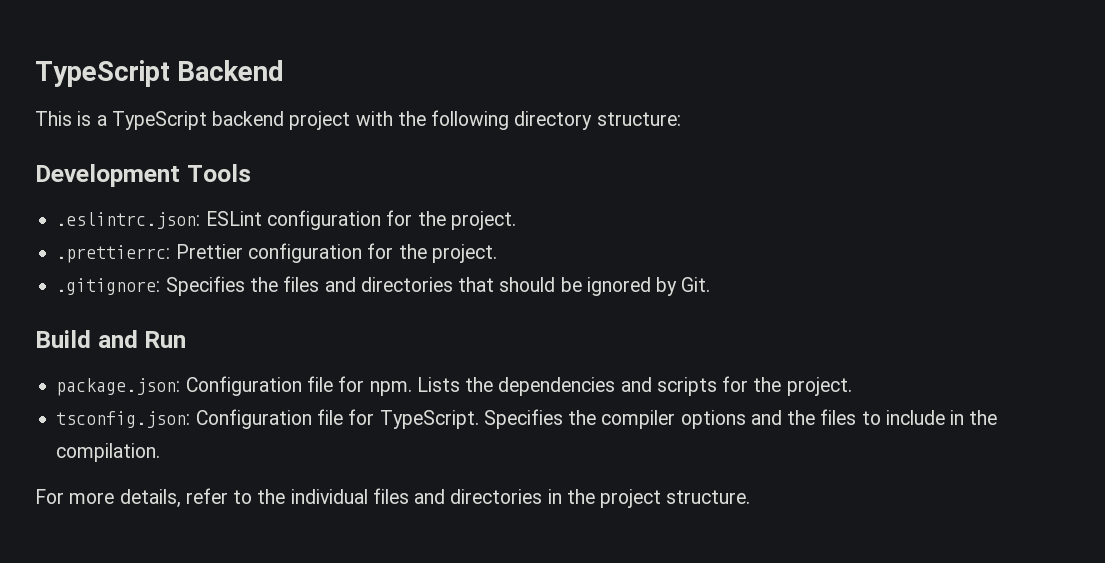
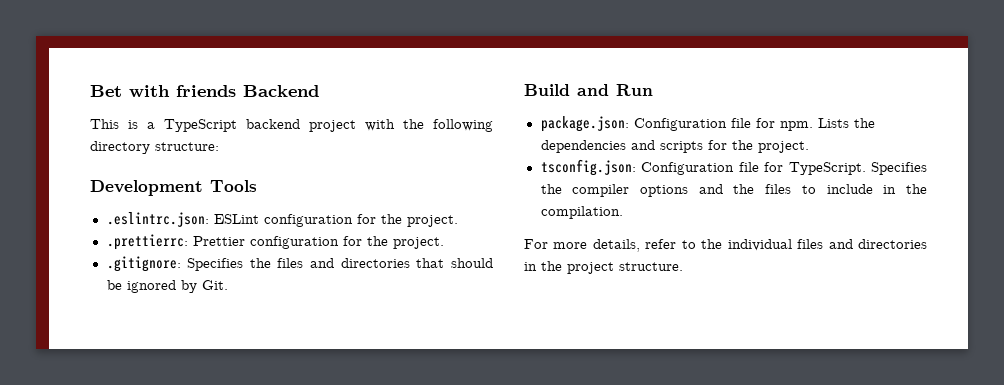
- TypeScript Backend
+ Bet with friends Backend

